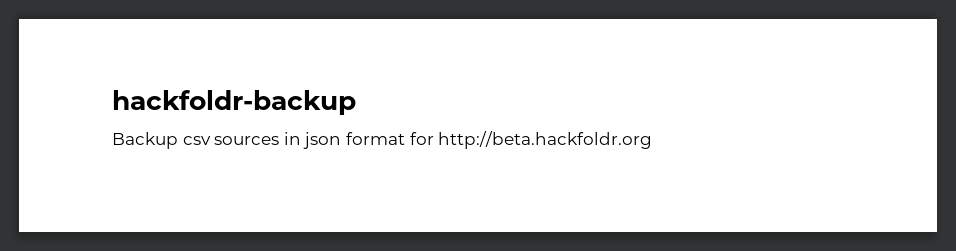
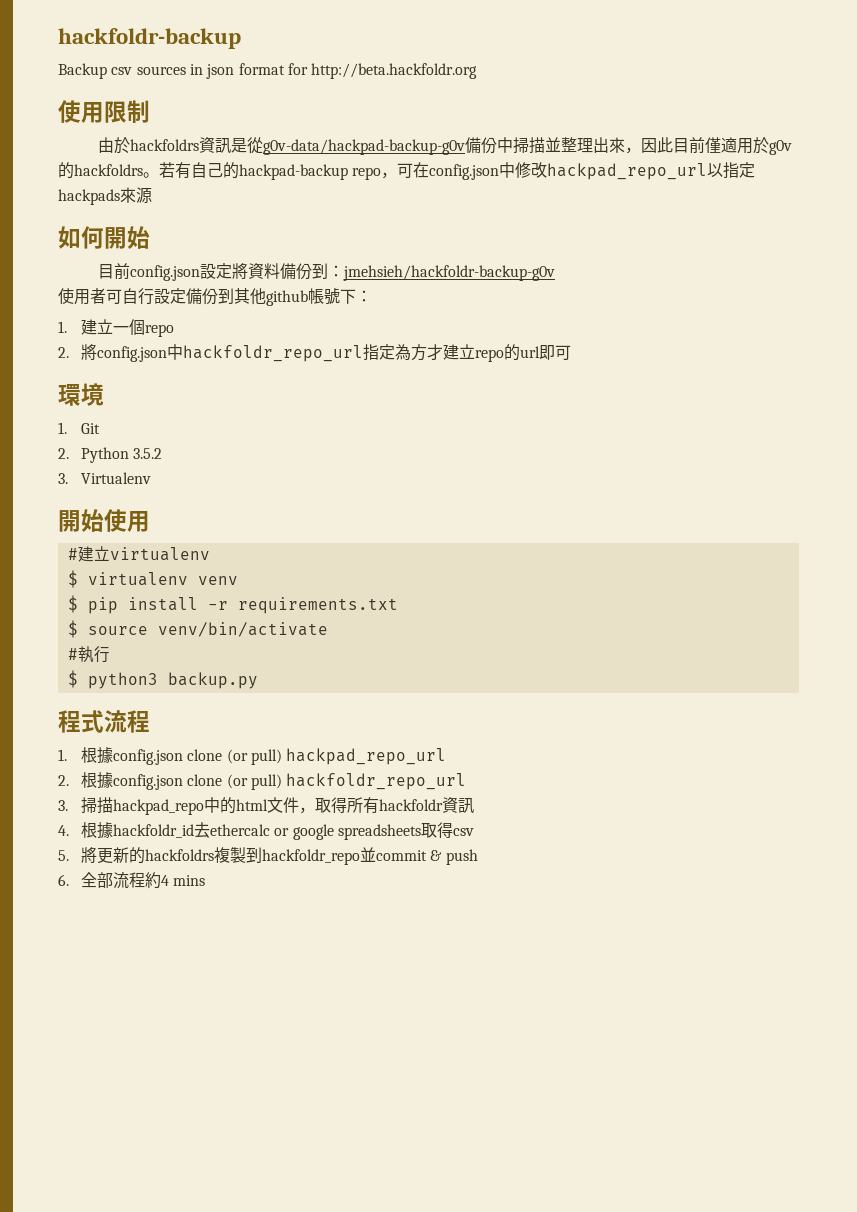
+ 使用限制
+ 由於hackfoldrs資訊是從g0v-data/hackpad-backup-g0v備份中掃描並整理出來，因此目前僅適用於g0v的hackfoldrs。若有自己的hackpad-backup repo，可在config.json中修改hackpad_repo_url以指定hackpads來源
+ 如何開始
+ 目前config.json設定將資料備份到：jmehsieh/hackfoldr-backup-g0v
+ 使用者可自行設定備份到其他github帳號下：
+ 1.建立一個repo
+ 2.將config.json中hackfoldr_repo_url指定為方才建立repo的url即可
+ 環境
+ 1. Git
+ 2. Python 3.5.2
+ 3. Virtualenv
+ 開始使用
+ #建立virtualenv
+ $ virtualenv venv
+ $ pip install -r requirements.txt
+ $ source venv/bin/activate
+ #執行
+ $ python3 backup.py
+ 程式流程
+ 1.根據config.json clone (or pull) hackpad_repo_url
+ 2.根據config.json clone (or pull) hackfoldr_repo_url
+ 3.掃描hackpad_repo中的html文件，取得所有hackfoldr資訊
+ 4.根據hackfoldr_id去ethercalc or google spreadsheets取得csv
+ 5.將更新的hackfoldrs複製到hackfoldr_repo並commit & push
+ 6.全部流程約4 mins

